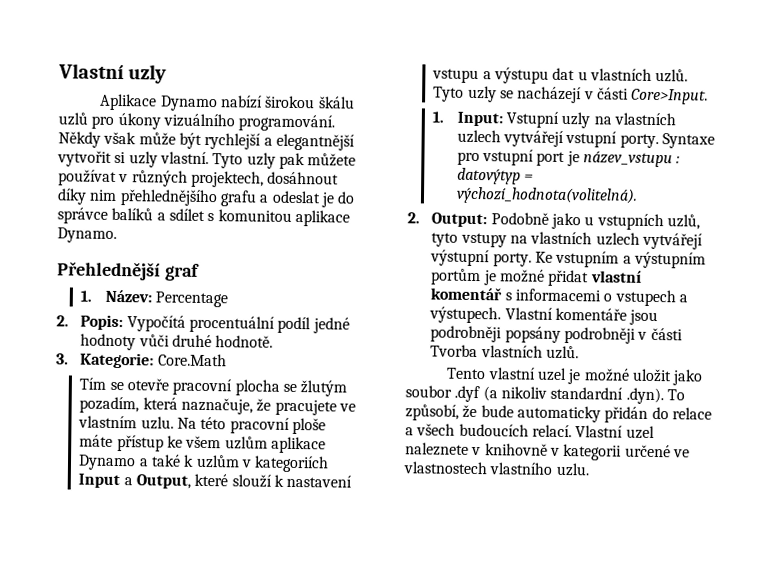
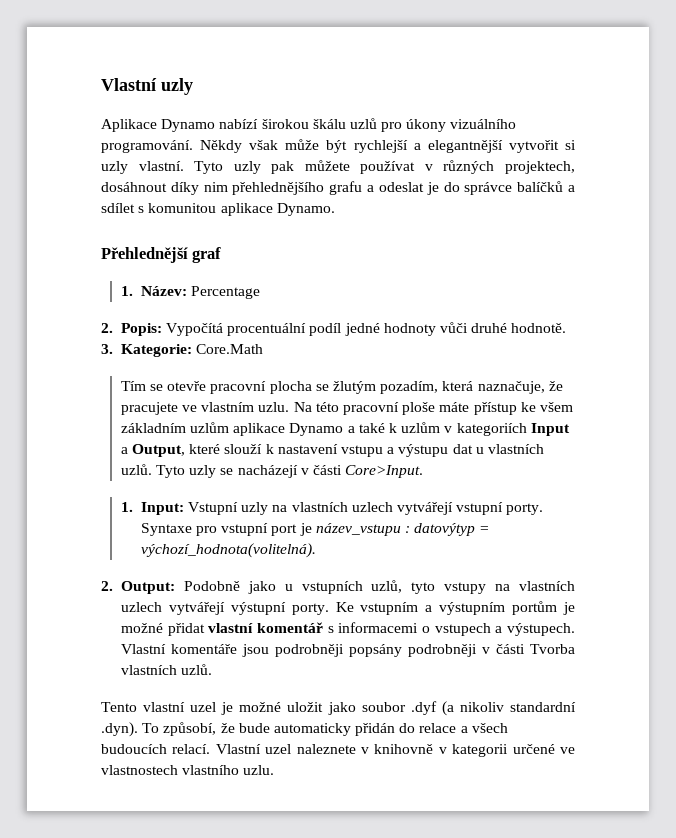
- Tyto uzly pak můžete používat v různých projektech, dosáhnout díky nim přehlednějšího grafu a odeslat je do správce balíků a sdílet s komunitou aplikace Dynamo.
+ Tyto uzly pak můžete používat v různých projektech, dosáhnout díky nim přehlednějšího grafu a odeslat je do správce balíčků a sdílet s komunitou aplikace Dynamo.
- Na této pracovní ploše máte přístup ke všem uzlům aplikace Dynamo a také k uzlům v kategoriích Input a Output, které slouží k nastavení vstupu a výstupu dat u vlastních uzlů.
+ Na této pracovní ploše máte přístup ke všem základním uzlům aplikace Dynamo a také k uzlům v kategoriích Input a Output, které slouží k nastavení vstupu a výstupu dat u vlastních uzlů.

